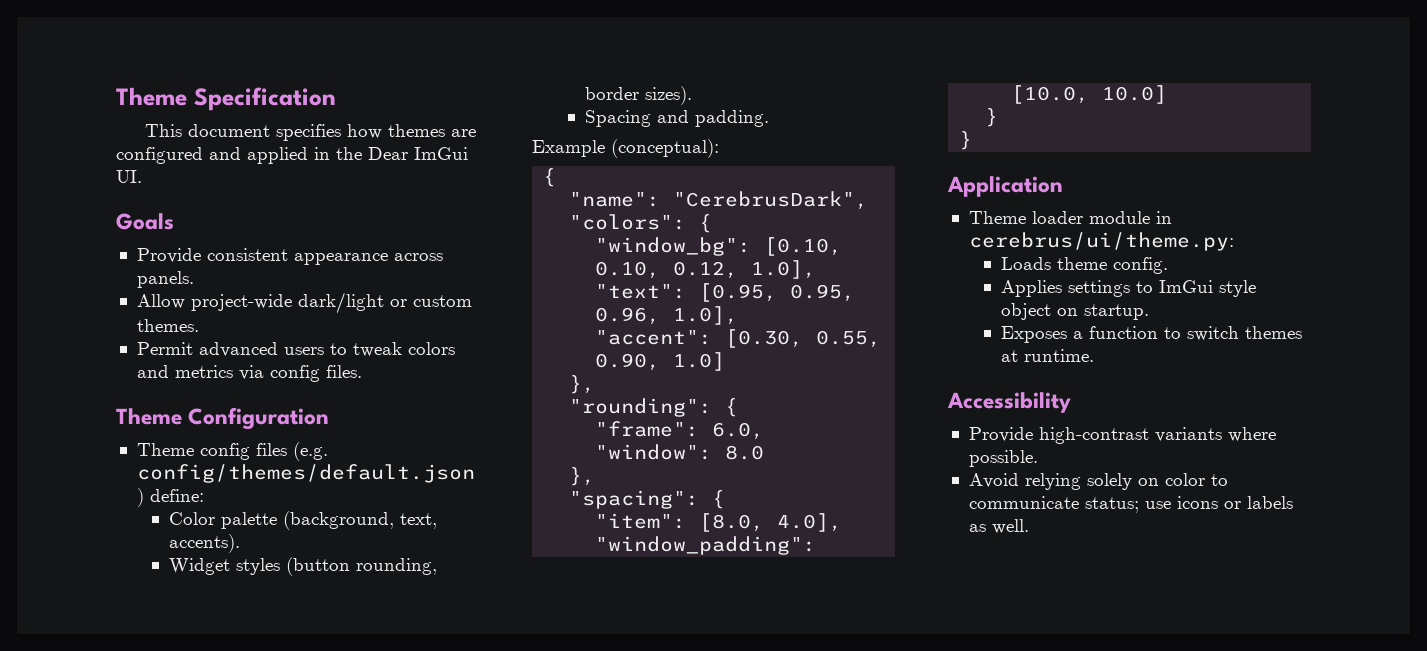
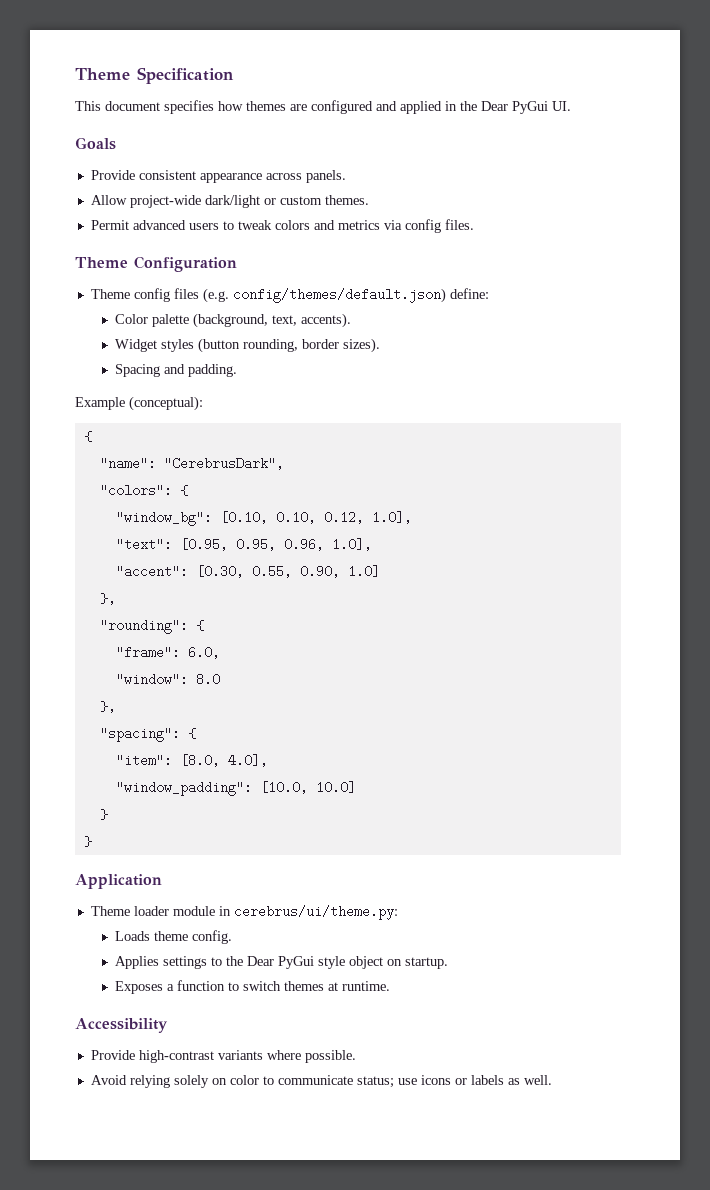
- This document specifies how themes are configured and applied in the Dear ImGui UI.
+ This document specifies how themes are configured and applied in the Dear PyGui UI.
- Applies settings to ImGui style object on startup.
+ Applies settings to the Dear PyGui style object on startup.

